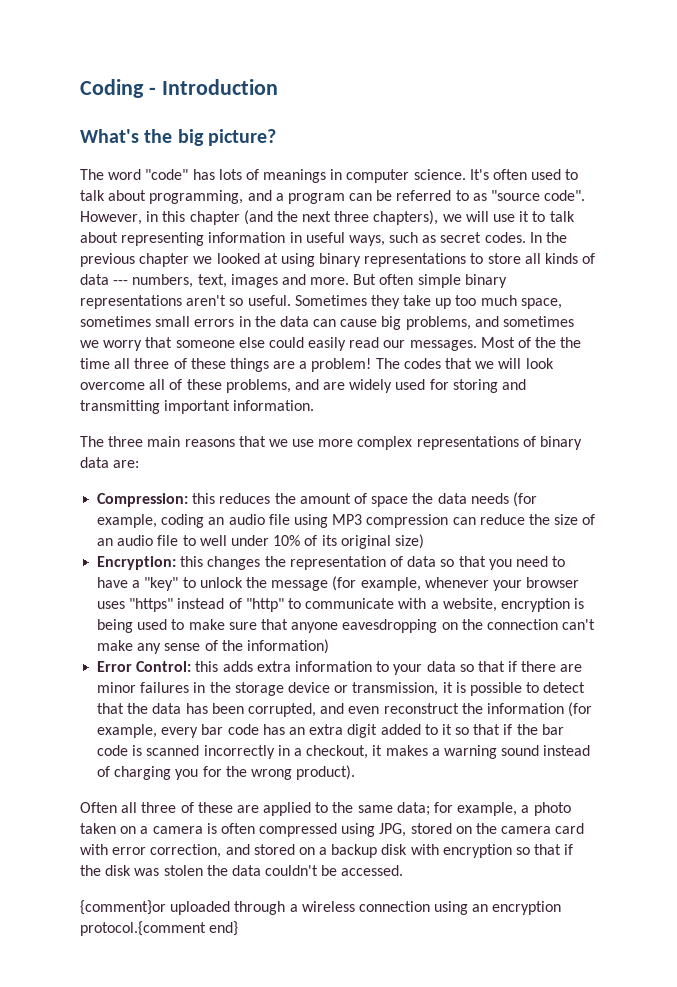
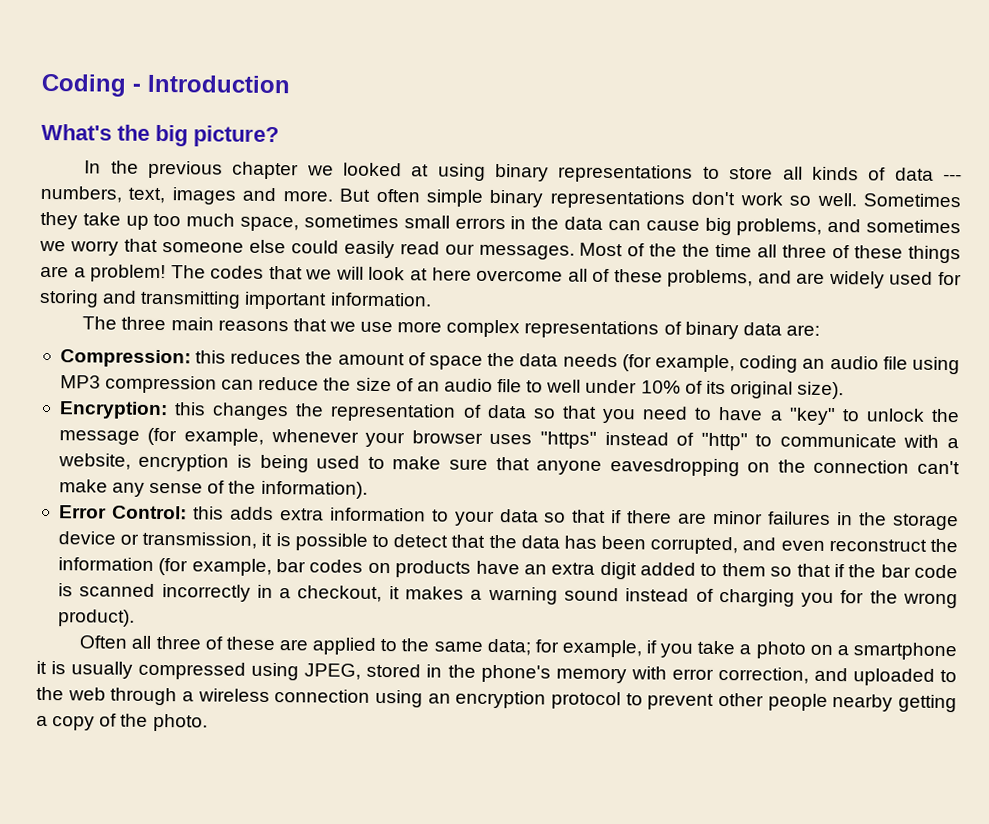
- The word "code" has lots of meanings in computer science. It's often used to talk about programming, and a program can be referred to as "source code". However, in this chapter (and the next three chapters), we will use it to talk about representing information in useful ways, such as secret codes.
- But often simple binary representations aren't so useful.
+ But often simple binary representations don't work so well.
- The codes that we will look overcome all of these problems, and are widely used for storing and transmitting important information.
+ The codes that we will look at here overcome all of these problems, and are widely used for storing and transmitting important information.
- Compression: this reduces the amount of space the data needs (for example, coding an audio file using MP3 compression can reduce the size of an audio file to well under 10% of its original size)
+ Compression: this reduces the amount of space the data needs (for example, coding an audio file using MP3 compression can reduce the size of an audio file to well under 10% of its original size).
- Encryption: this changes the representation of data so that you need to have a "key" to unlock the message (for example, whenever your browser uses "https" instead of "http" to communicate with a website, encryption is being used to make sure that anyone eavesdropping on the connection can't make any sense of the information)
+ Encryption: this changes the representation of data so that you need to have a "key" to unlock the message (for example, whenever your browser uses "https" instead of "http" to communicate with a website, encryption is being used to make sure that anyone eavesdropping on the connection can't make any sense of the information).
- this adds extra information to your data so that if there are minor failures in the storage device or transmission, it is possible to detect that the data has been corrupted, and even reconstruct the information (for example, every bar code has an extra digit added to it so that if the bar code is scanned incorrectly in a checkout, it makes a warning sound instead of charging you for the wrong product).
+ this adds extra information to your data so that if there are minor failures in the storage device or transmission, it is possible to detect that the data has been corrupted, and even reconstruct the information (for example, bar codes on products have an extra digit added to them so that if the bar code is scanned incorrectly in a checkout, it makes a warning sound instead of charging you for the wrong product).
- Often all three of these are applied to the same data; for example, a photo taken on a camera is often compressed using JPG, stored on the camera card with error correction, and stored on a backup disk with encryption so that if the disk was stolen the data couldn't be accessed.
- {comment}or uploaded through a wireless connection using an encryption protocol.{comment end}
+ Often all three of these are applied to the same data; for example, if you take a photo on a smartphone it is usually compressed using JPEG, stored in the phone's memory with error correction, and uploaded to the web through a wireless connection using an encryption protocol to prevent other people nearby getting a copy of the photo.

